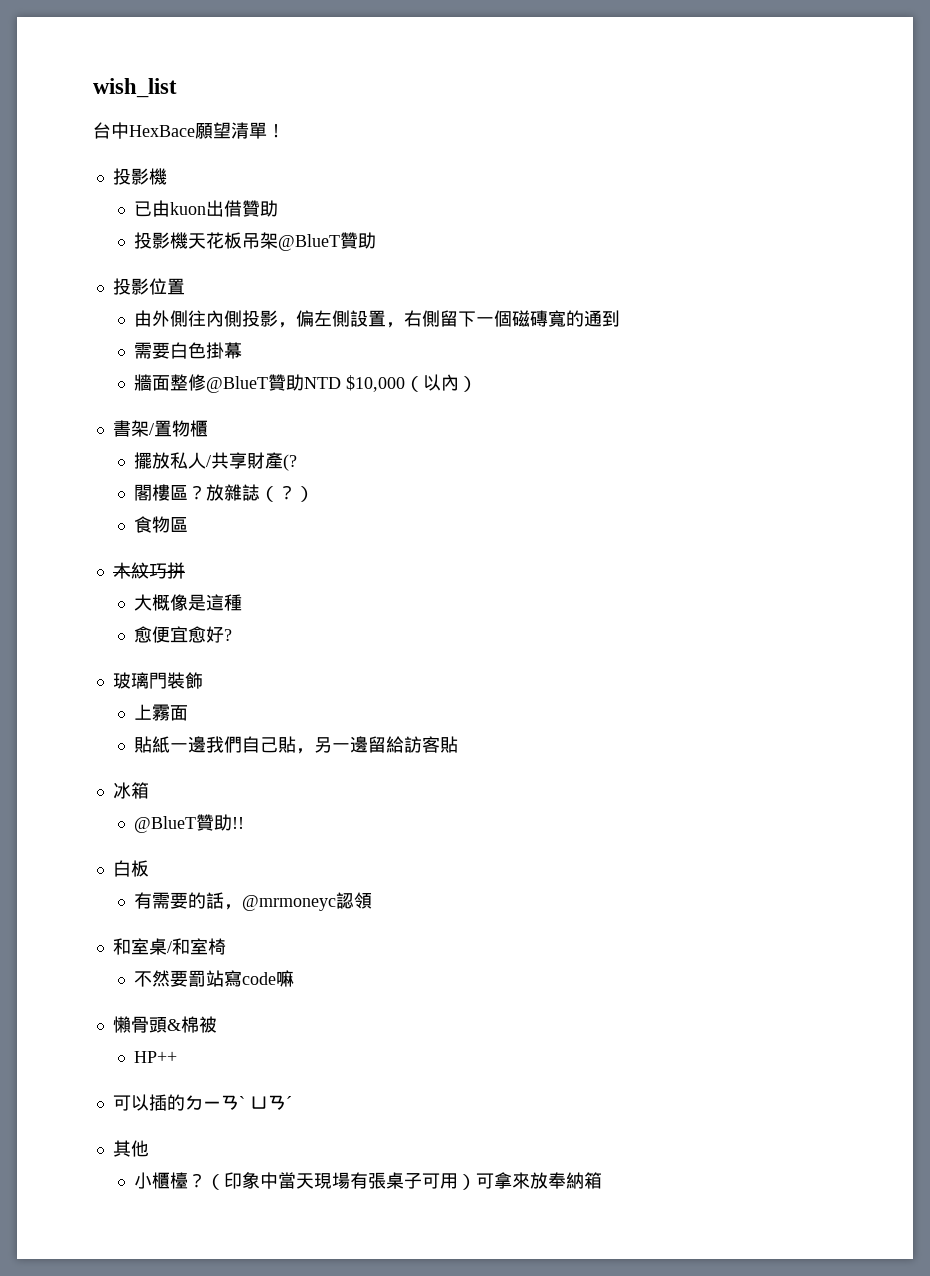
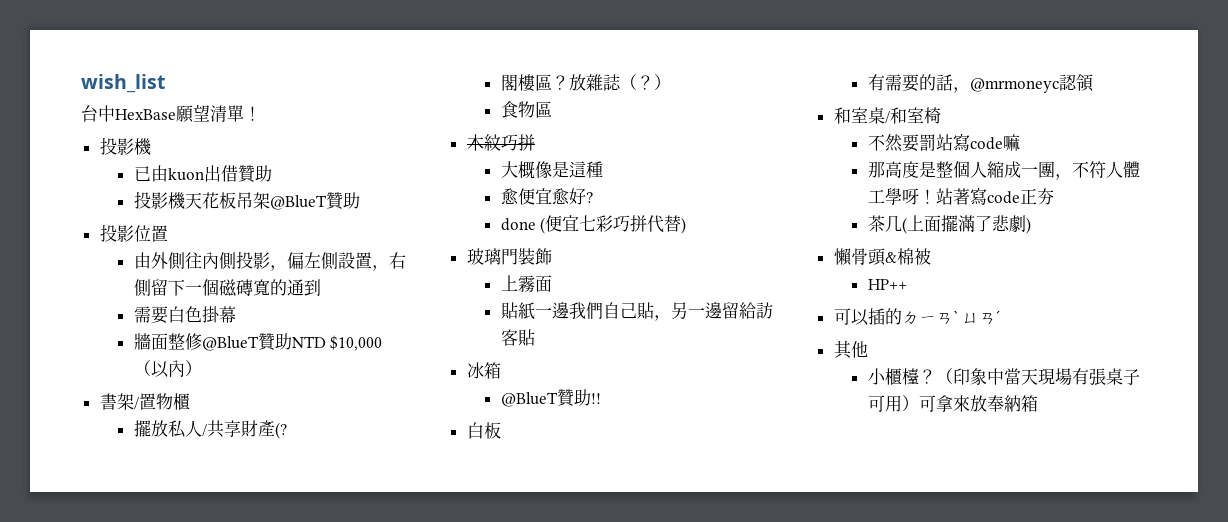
- 台中HexBace願望清單！
+ 台中HexBase願望清單！
+ done (便宜七彩巧拼代替)
+ 那高度是整個人縮成一團，不符人體工學呀！站著寫code正夯
+ 茶几(上面擺滿了悲劇)

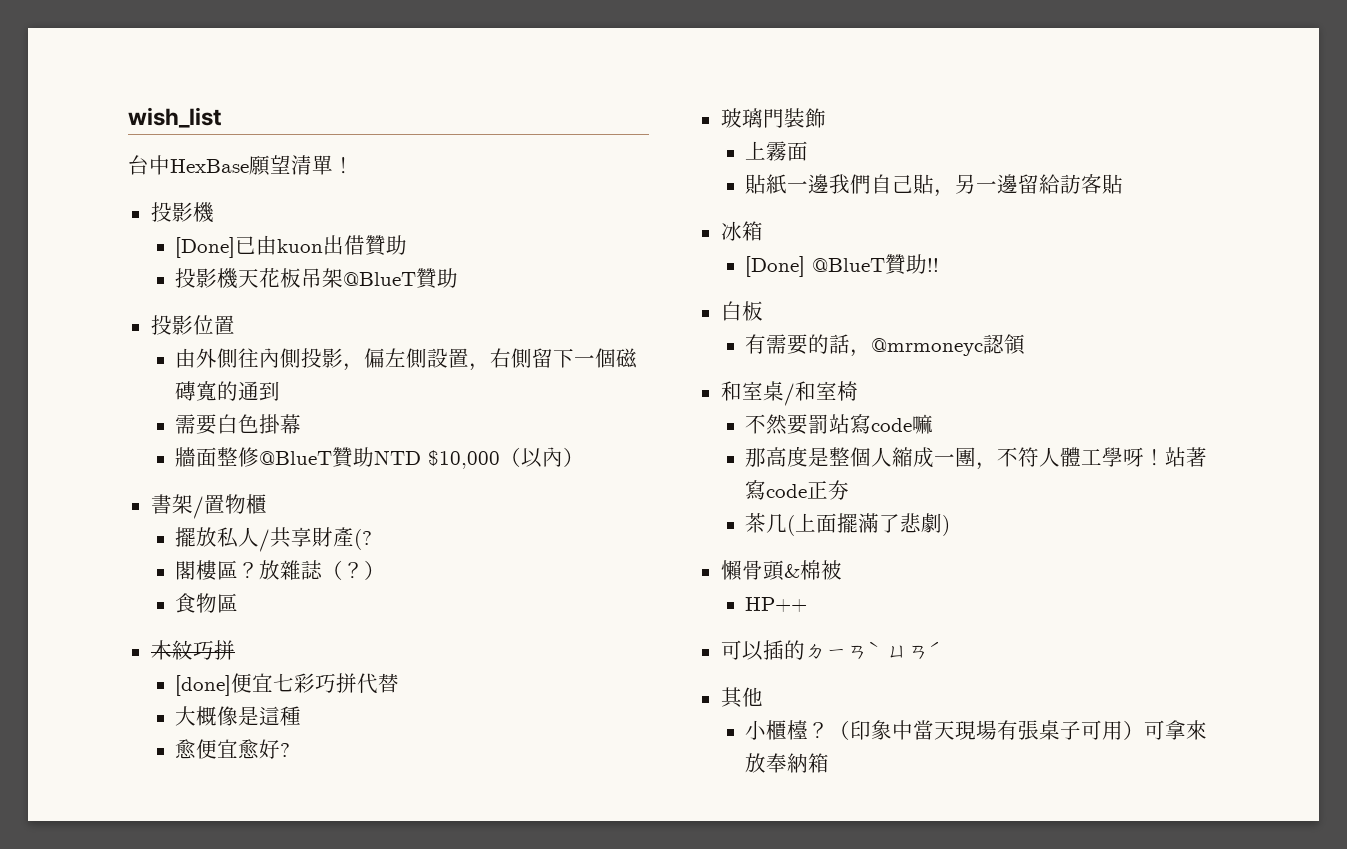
- 已由kuon出借贊助
+ [Done]已由kuon出借贊助
+ [done]便宜七彩巧拼代替
- done (便宜七彩巧拼代替)
- @BlueT贊助!!
+ [Done] @BlueT贊助!!

